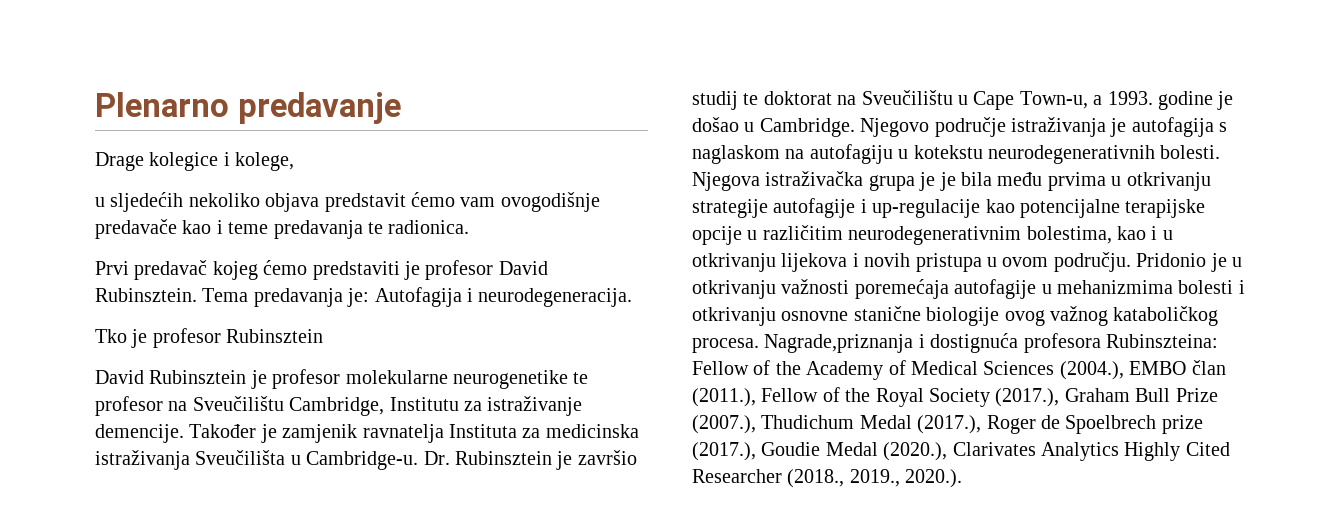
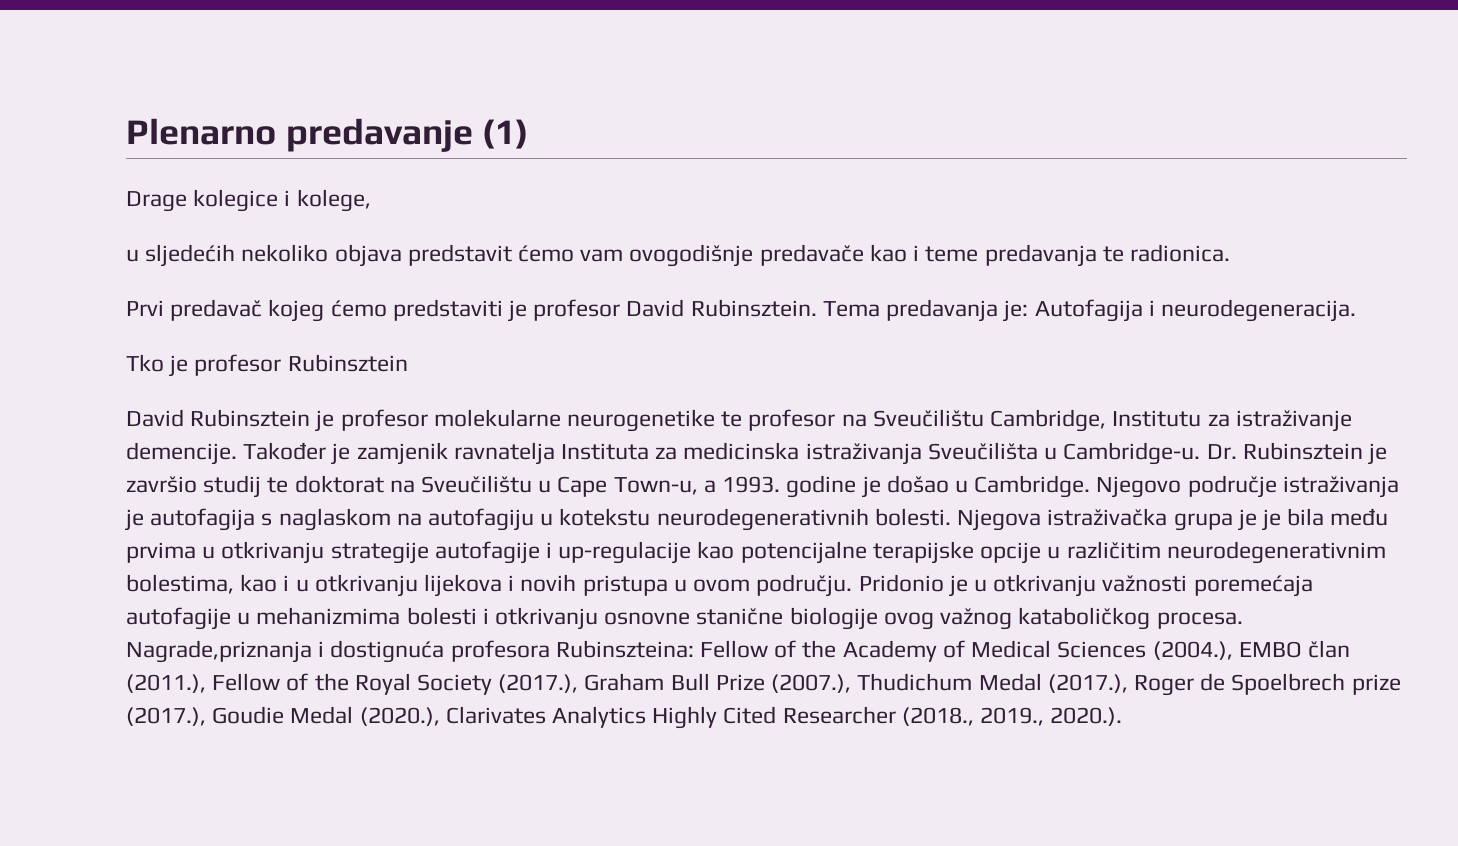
- Plenarno predavanje
+ Plenarno predavanje (1)

